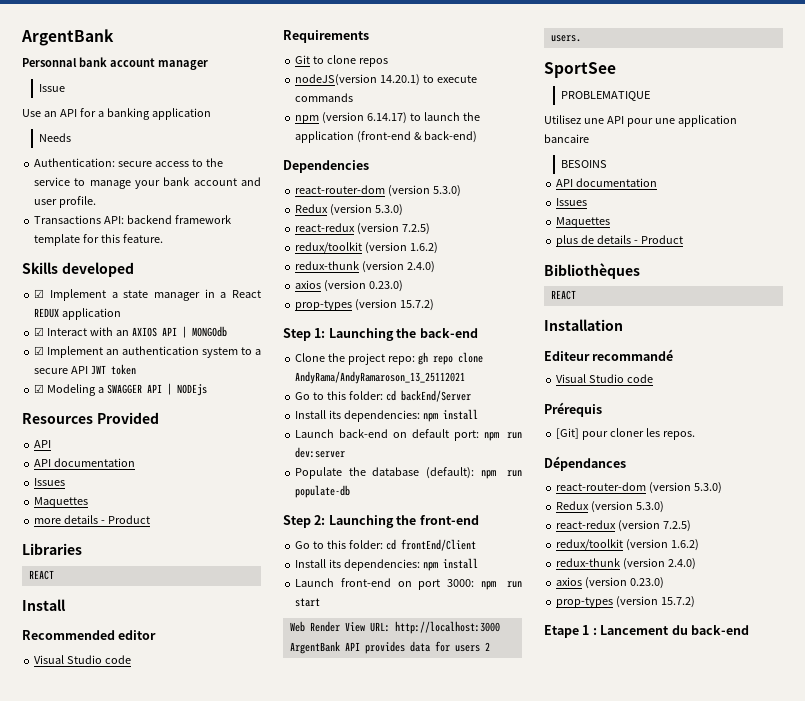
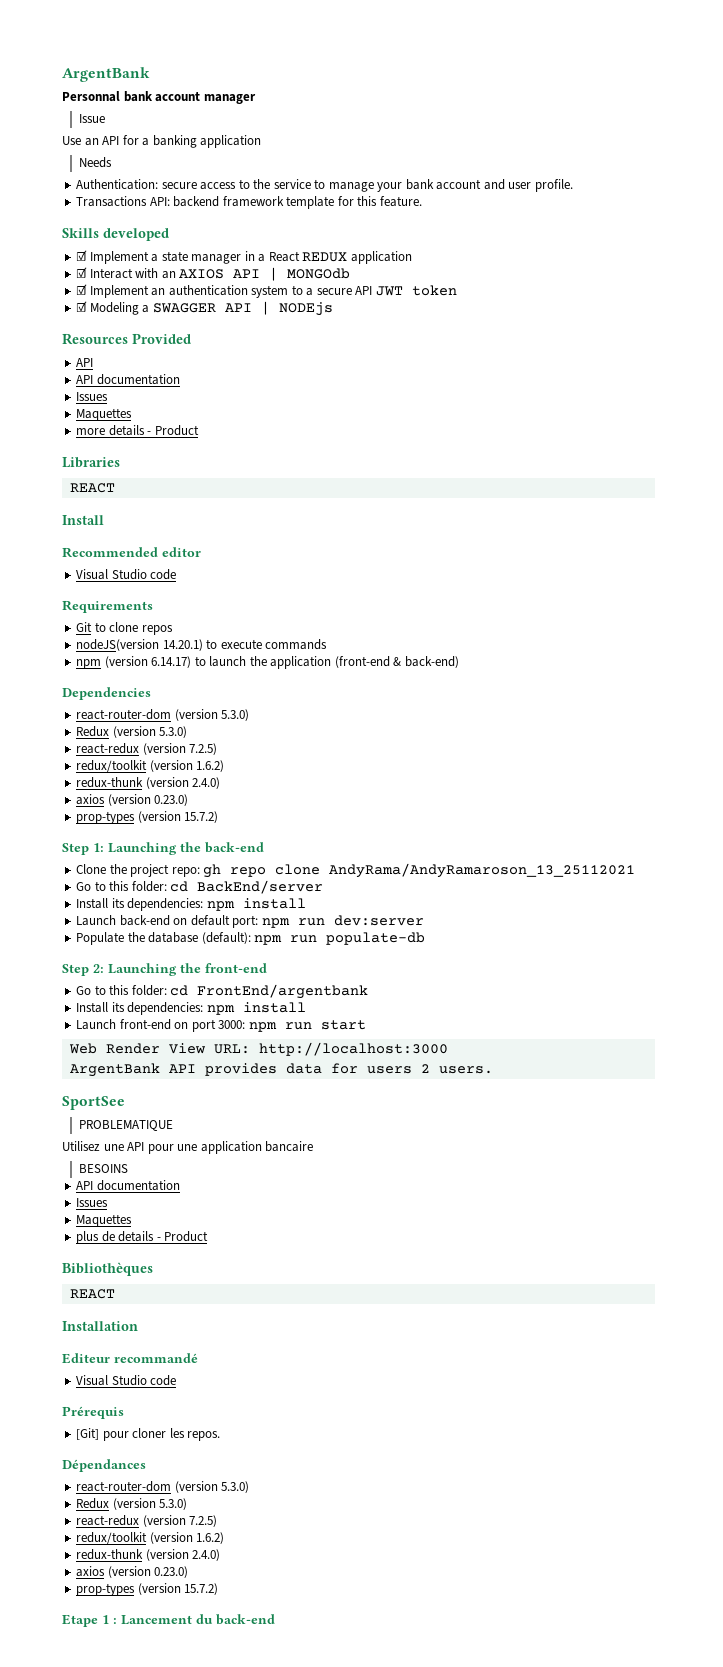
- Go to this folder: cd backEnd/Server
+ Go to this folder: cd BackEnd/server
- Go to this folder: cd frontEnd/Client
+ Go to this folder: cd FrontEnd/argentbank

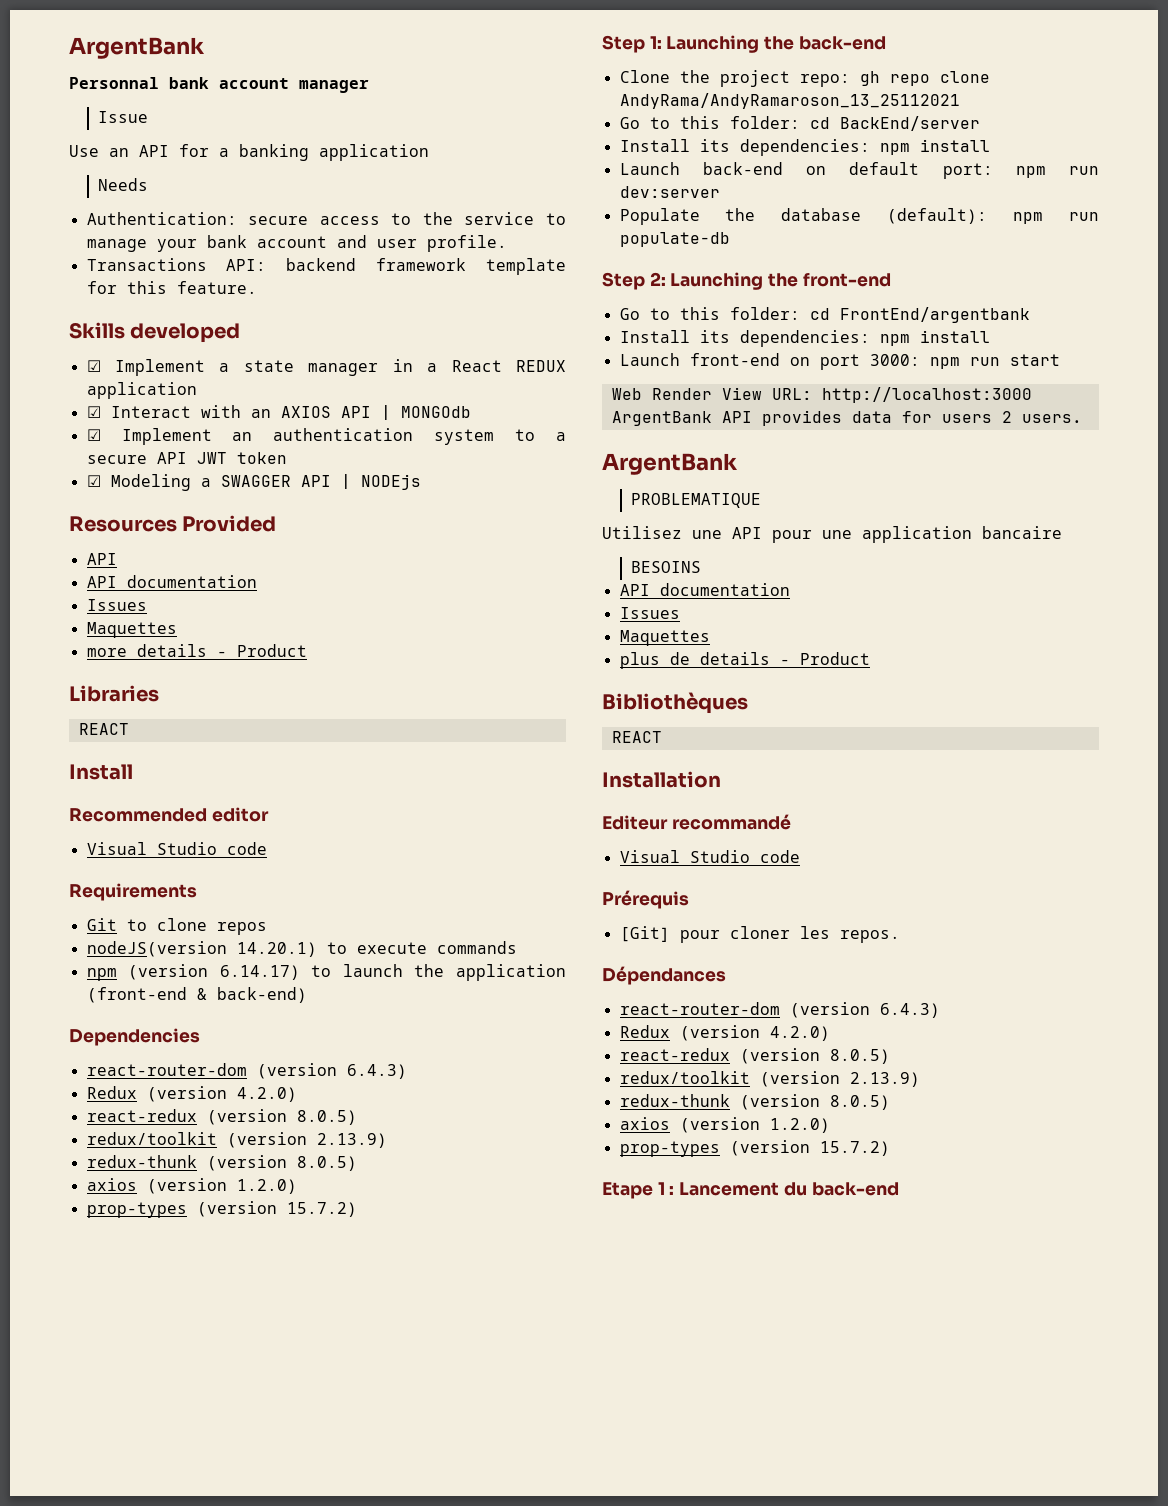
  Dependencies
- react-router-dom (version 5.3.0)
- Redux (version 5.3.0)
- react-redux (version 7.2.5)
- redux/toolkit (version 1.6.2)
- redux-thunk (version 2.4.0)
- axios (version 0.23.0)
+ react-router-dom (version 6.4.3)
+ Redux (version 4.2.0)
+ react-redux (version 8.0.5)
+ redux/toolkit (version 2.13.9)
+ redux-thunk (version 8.0.5)
+ axios (version 1.2.0)
  ArgentBank API provides data for users 2 users.
- SportSee
+ ArgentBank
  Dépendances
- react-router-dom (version 5.3.0)
- Redux (version 5.3.0)
- react-redux (version 7.2.5)
- redux/toolkit (version 1.6.2)
- redux-thunk (version 2.4.0)
- axios (version 0.23.0)
+ react-router-dom (version 6.4.3)
+ Redux (version 4.2.0)
+ react-redux (version 8.0.5)
+ redux/toolkit (version 2.13.9)
+ redux-thunk (version 8.0.5)
+ axios (version 1.2.0)

